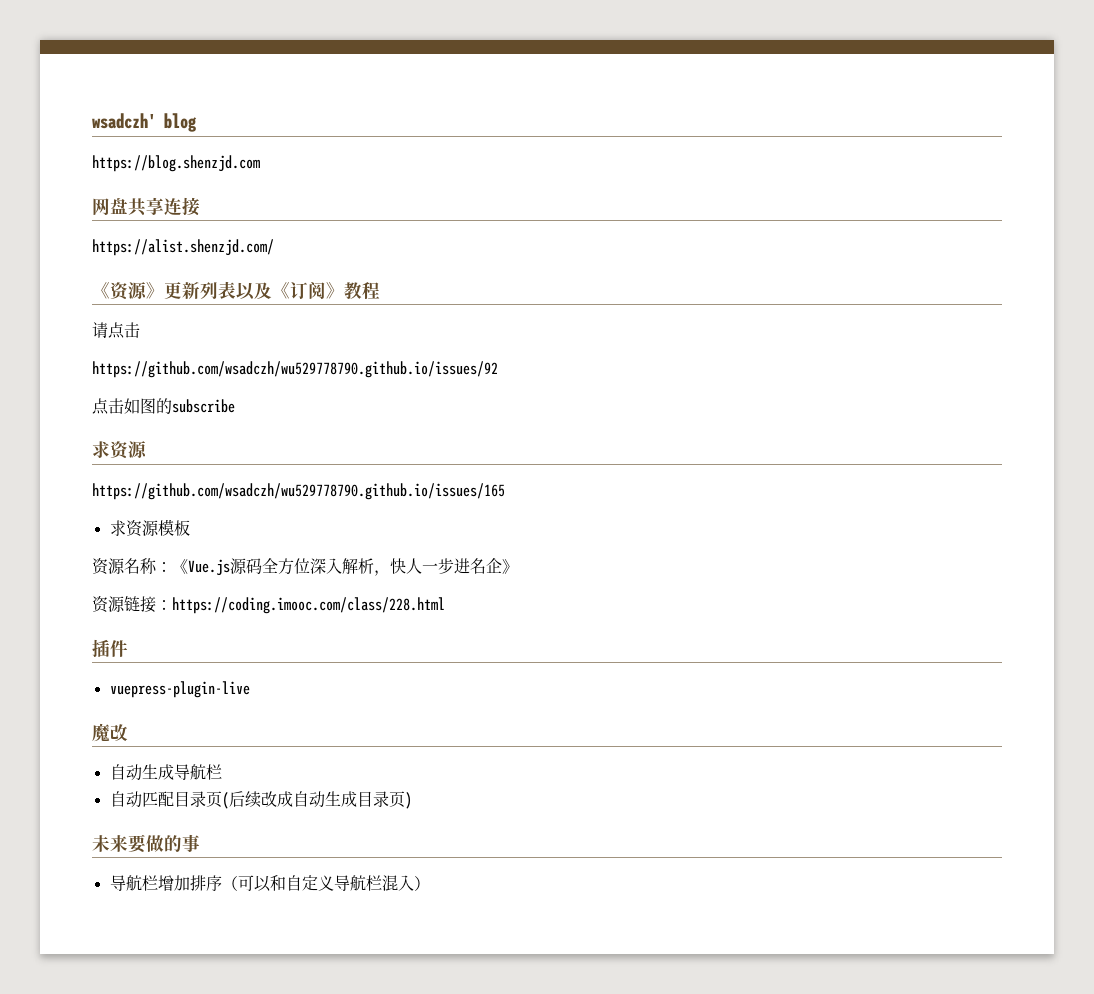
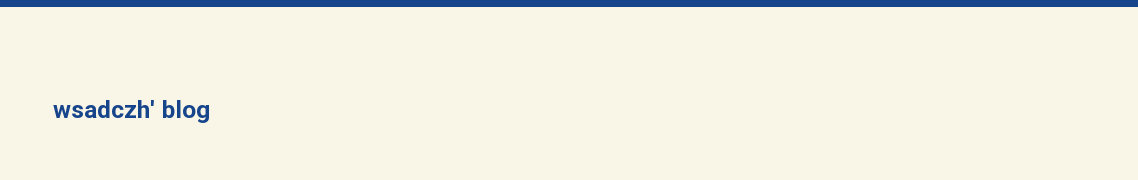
- https://blog.shenzjd.com
- 网盘共享连接
- https://alist.shenzjd.com/
- 《资源》更新列表以及《订阅》教程
- 请点击
- https://github.com/wsadczh/wu529778790.github.io/issues/92
- 点击如图的subscribe
- 求资源
- https://github.com/wsadczh/wu529778790.github.io/issues/165
- 求资源模板
- 资源名称：《Vue.js源码全方位深入解析，快人一步进名企》
- 资源链接：https://coding.imooc.com/class/228.html
- 插件
- vuepress-plugin-live
- 魔改
- 自动生成导航栏
- 自动匹配目录页(后续改成自动生成目录页)
- 未来要做的事
- 导航栏增加排序（可以和自定义导航栏混入）

